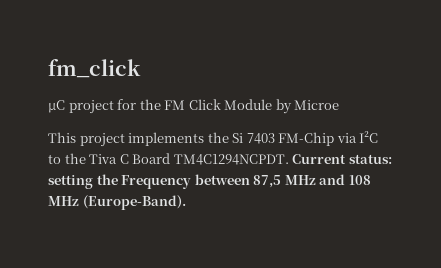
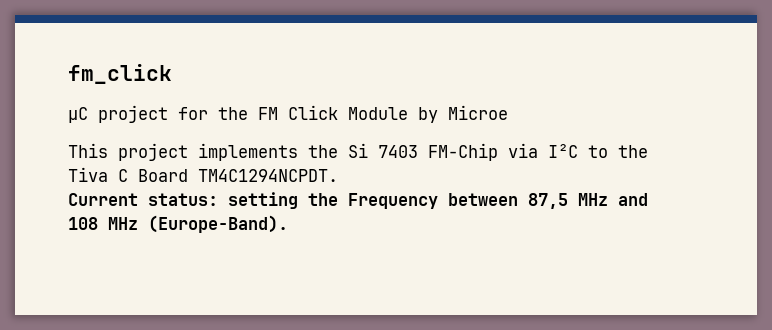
- This project implements the Si 7403 FM-Chip via I²C to the Tiva C Board TM4C1294NCPDT. Current status: setting the Frequency between 87,5 MHz and 108 MHz (Europe-Band).
+ This project implements the Si 7403 FM-Chip via I²C to the Tiva C Board TM4C1294NCPDT.
+ Current status: setting the Frequency between 87,5 MHz and 108 MHz (Europe-Band).

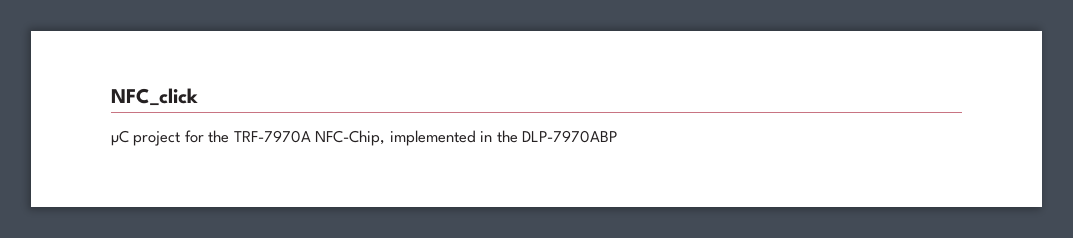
- fm_click
+ NFC_click
- µC project for the FM Click Module by Microe
- This project implements the Si 7403 FM-Chip via I²C to the Tiva C Board TM4C1294NCPDT.
- Current status: setting the Frequency between 87,5 MHz and 108 MHz (Europe-Band).
+ µC project for the TRF-7970A NFC-Chip, implemented in the DLP-7970ABP

